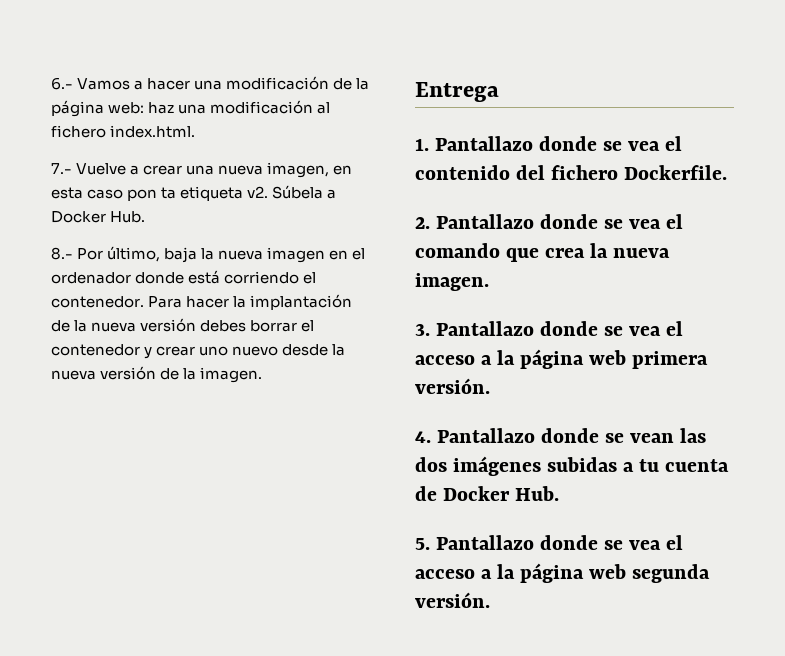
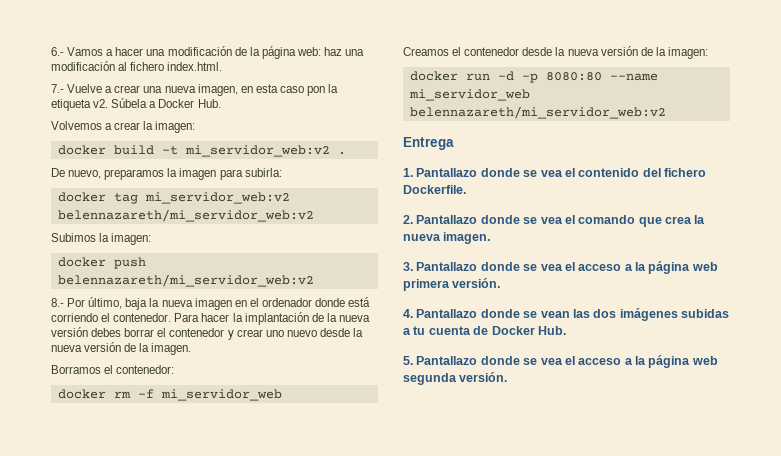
- 7.- Vuelve a crear una nueva imagen, en esta caso pon ta etiqueta v2.
+ 7.- Vuelve a crear una nueva imagen, en esta caso pon la etiqueta v2.
+ Volvemos a crear la imagen:
+ docker build -t mi_servidor_web:v2 .
+ De nuevo, preparamos la imagen para subirla:
+ docker tag mi_servidor_web:v2 belennazareth/mi_servidor_web:v2
+ Subimos la imagen:
+ docker push belennazareth/mi_servidor_web:v2
+ Borramos el contenedor:
+ docker rm -f mi_servidor_web
+ Creamos el contenedor desde la nueva versión de la imagen:
+ docker run -d -p 8080:80 --name mi_servidor_web belennazareth/mi_servidor_web:v2

